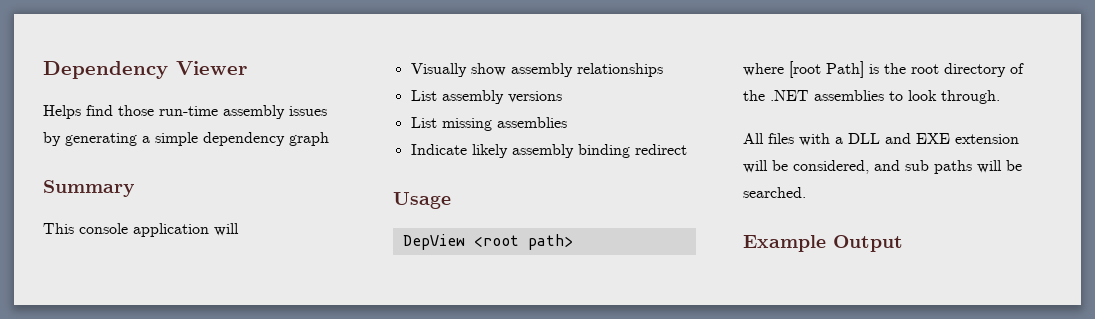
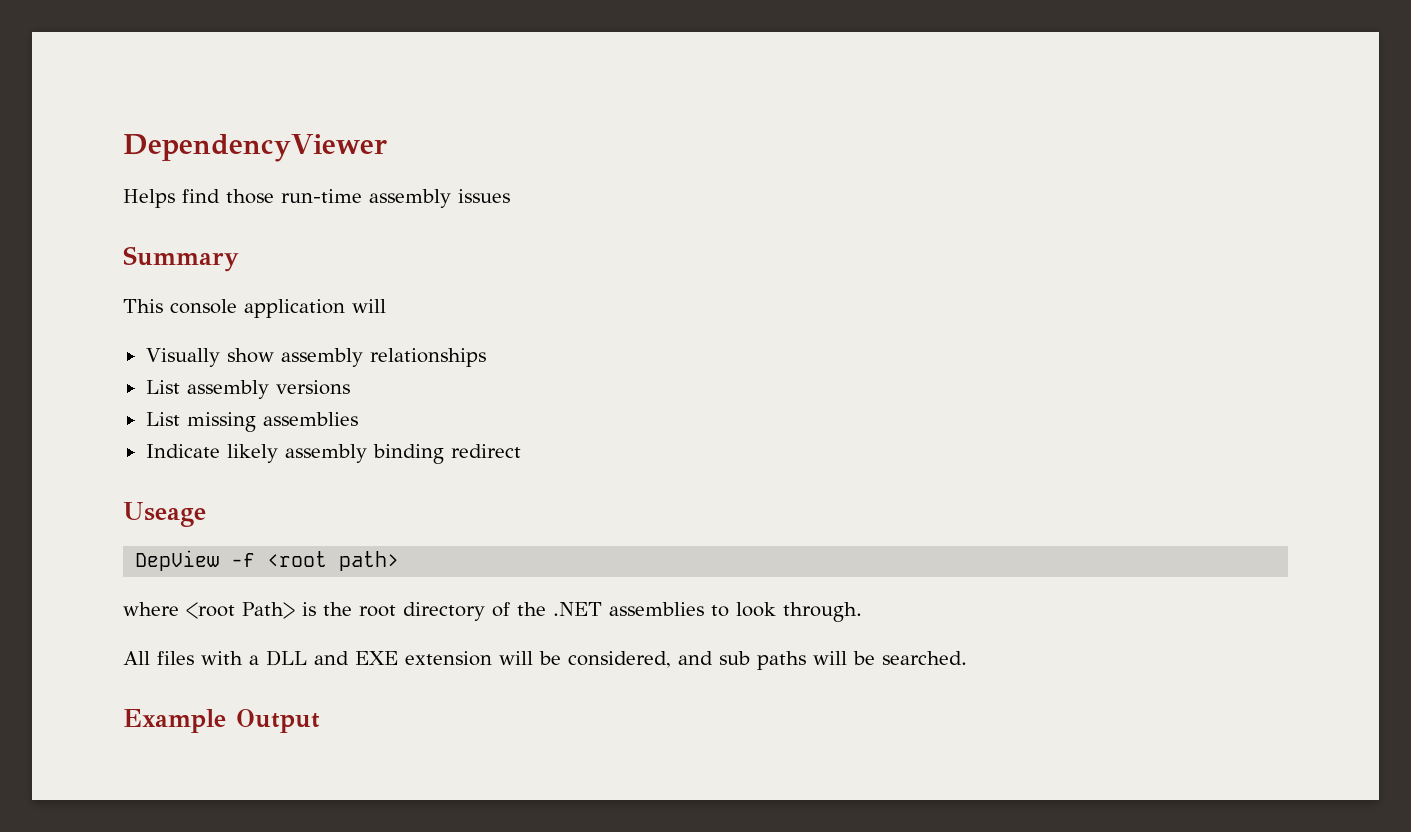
- Dependency Viewer
+ DependencyViewer
- Helps find those run-time assembly issues by generating a simple dependency graph
+ Helps find those run-time assembly issues
- Usage
+ Useage
- DepView <root path>
+ DepView -f <root path>
- where [root Path] is the root directory of the .NET assemblies to look through.
+ where <root Path> is the root directory of the .NET assemblies to look through.

